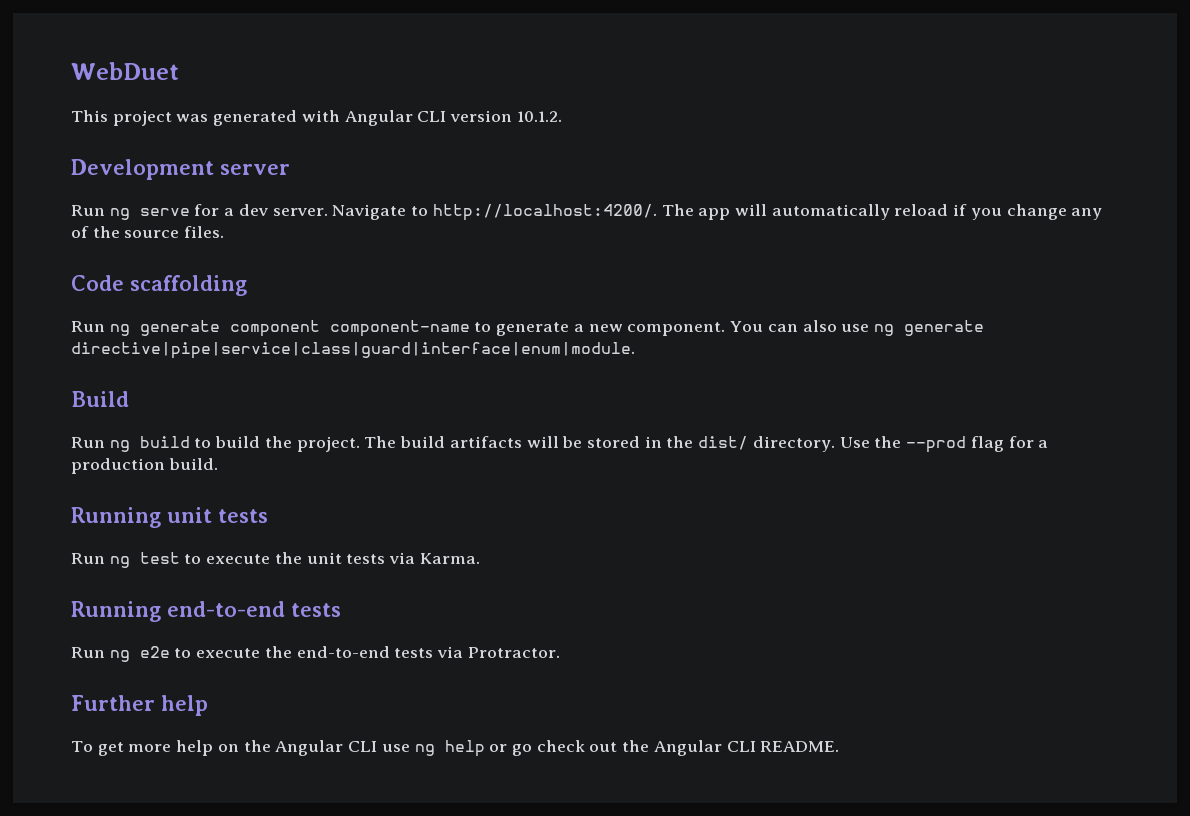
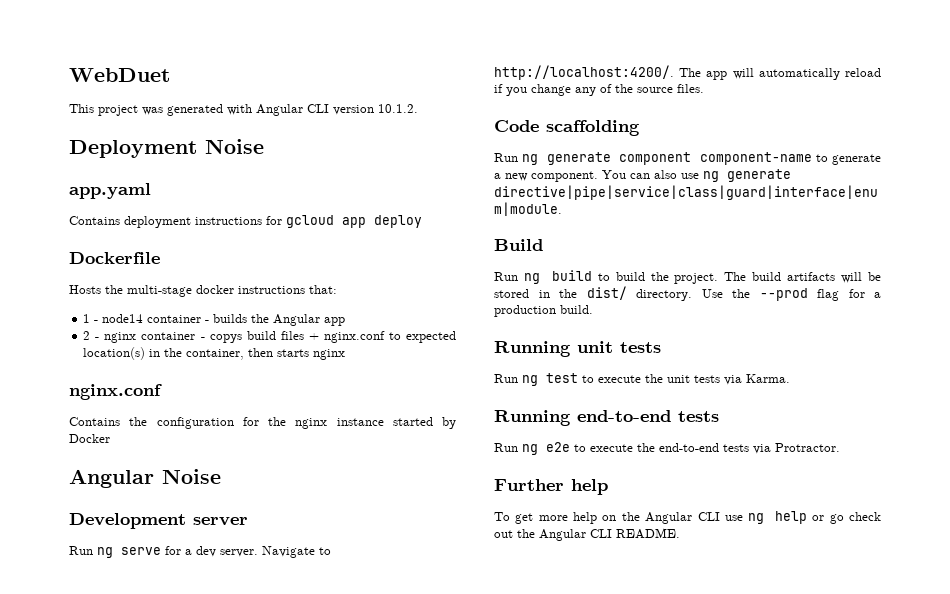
+ Deployment Noise
+ app.yaml
+ Contains deployment instructions for gcloud app deploy
+ Dockerfile
+ Hosts the multi-stage docker instructions that:
+ 1 - node14 container - builds the Angular app
+ 2 - nginx container - copys build files + nginx.conf to expected location(s) in the container, then starts nginx
+ nginx.conf
+ Contains the configuration for the nginx instance started by Docker
+ Angular Noise

